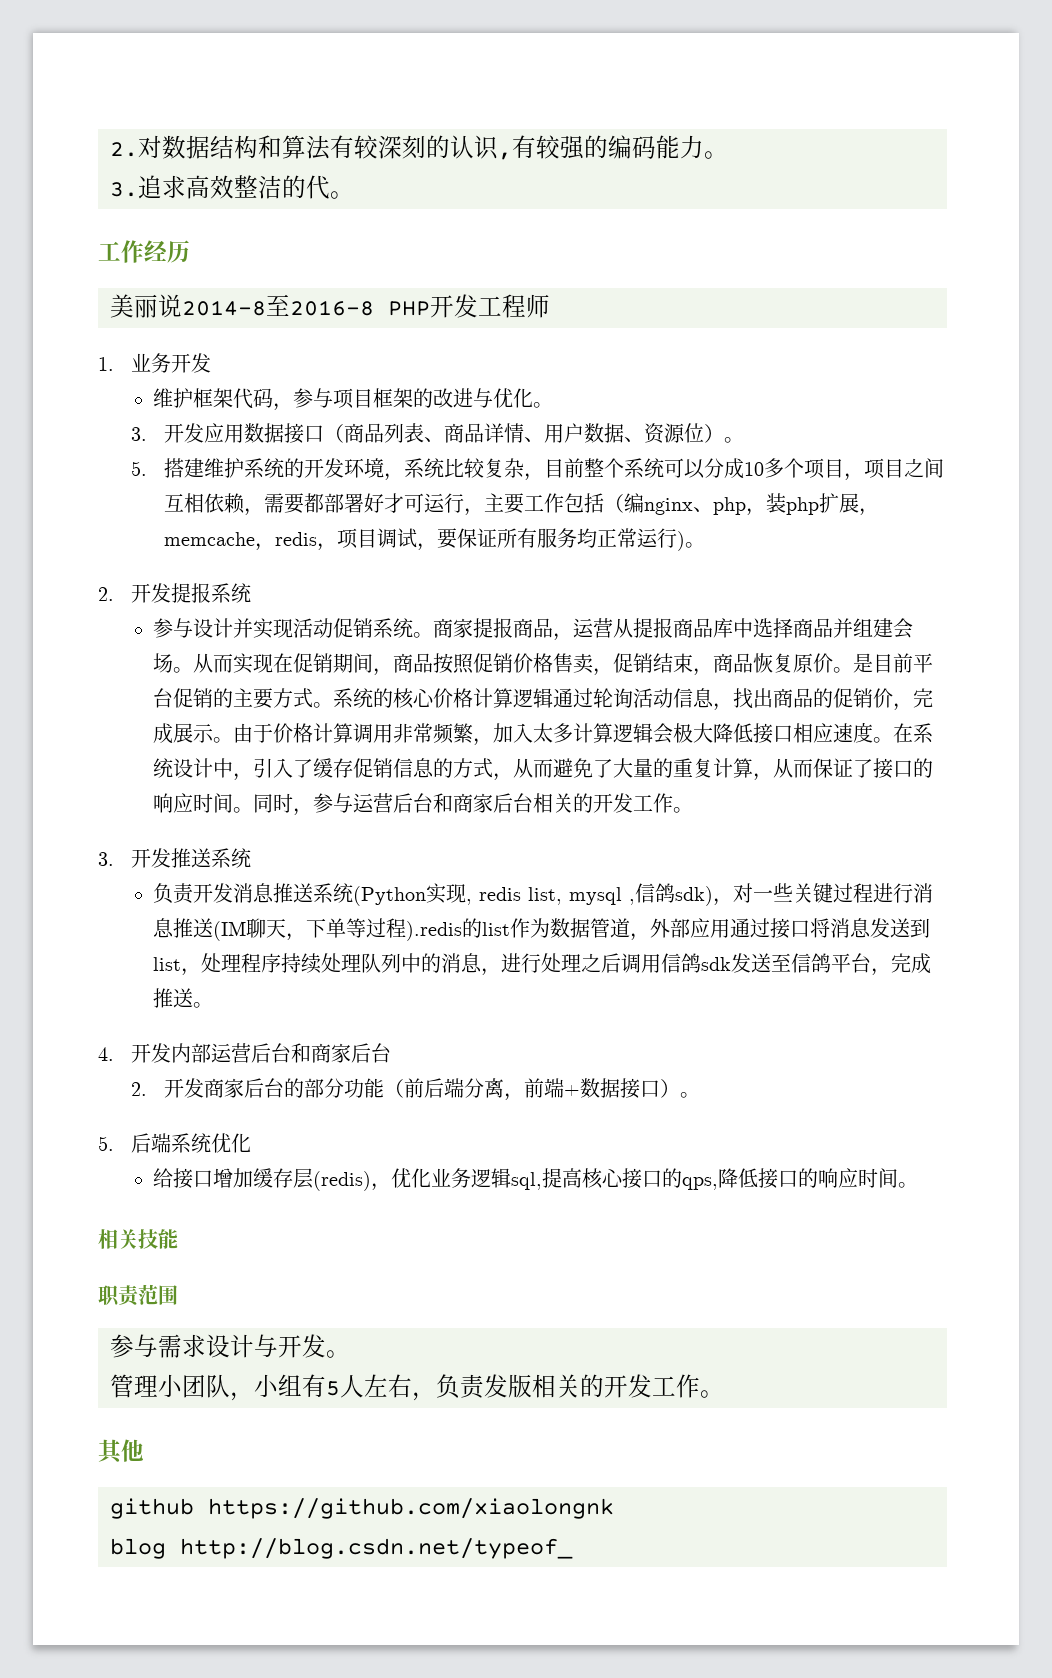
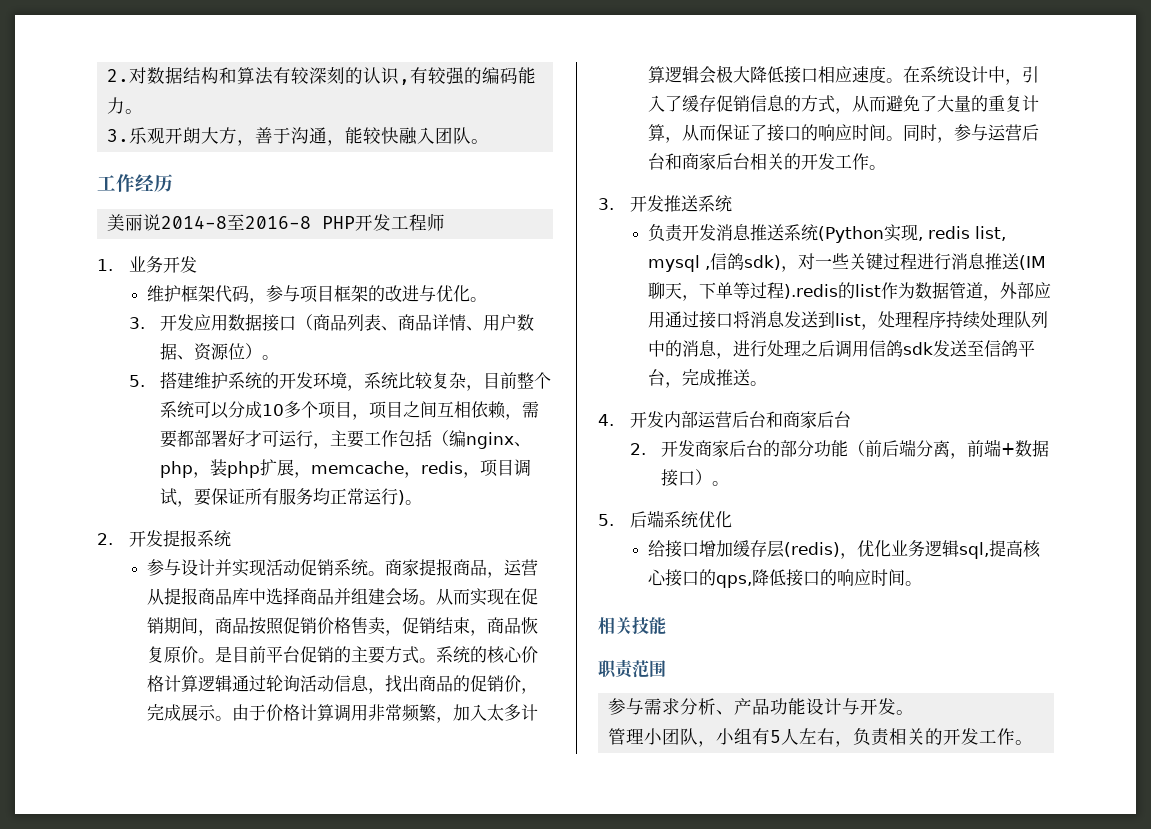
- 3.追求高效整洁的代。
+ 3.乐观开朗大方，善于沟通，能较快融入团队。
- 参与需求设计与开发。
+ 参与需求分析、产品功能设计与开发。
- 管理小团队，小组有5人左右，负责发版相关的开发工作。
- 其他
- github https://github.com/xiaolongnk
- blog http://blog.csdn.net/typeof_
+ 管理小团队，小组有5人左右，负责相关的开发工作。

